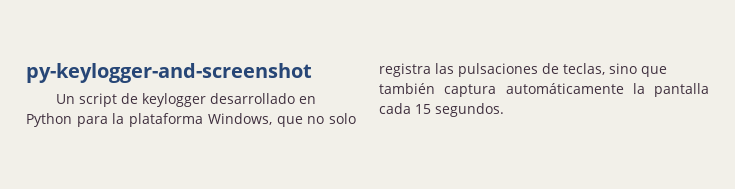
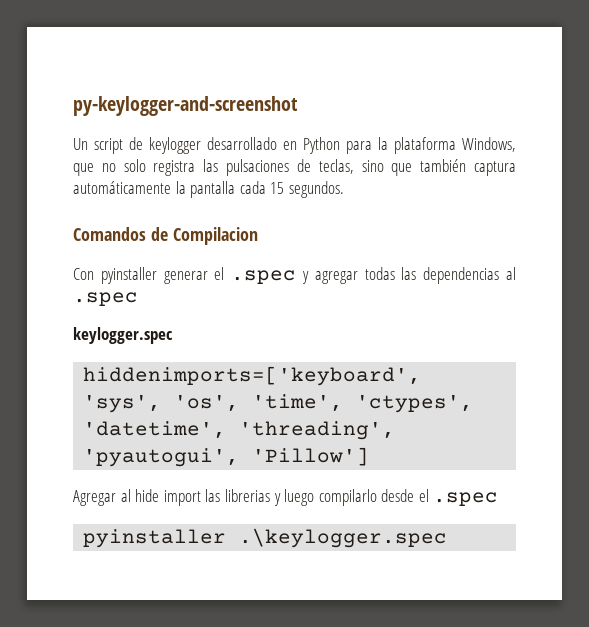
+ Comandos de Compilacion
+ Con pyinstaller generar el .spec y agregar todas las dependencias al .spec
+ keylogger.spec
+ hiddenimports=['keyboard', 'sys', 'os', 'time', 'ctypes', 'datetime', 'threading', 'pyautogui', 'Pillow']
+ Agregar al hide import las librerias y luego compilarlo desde el .spec
+ pyinstaller .\keylogger.spec

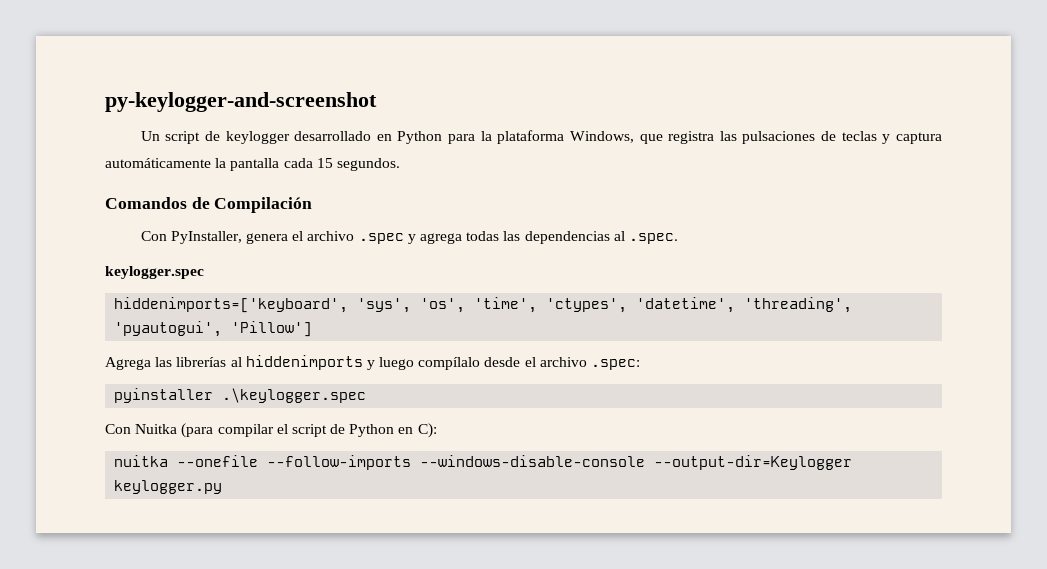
- Un script de keylogger desarrollado en Python para la plataforma Windows, que no solo registra las pulsaciones de teclas, sino que también captura automáticamente la pantalla cada 15 segundos.
+ Un script de keylogger desarrollado en Python para la plataforma Windows, que registra las pulsaciones de teclas y captura automáticamente la pantalla cada 15 segundos.
- Comandos de Compilacion
- Con pyinstaller generar el .spec y agregar todas las dependencias al .spec
+ Comandos de Compilación
+ Con PyInstaller, genera el archivo .spec y agrega todas las dependencias al .spec.
- Agregar al hide import las librerias y luego compilarlo desde el .spec
+ Agrega las librerías al hiddenimports y luego compílalo desde el archivo .spec:
+ Con Nuitka (para compilar el script de Python en C):
+ nuitka --onefile --follow-imports --windows-disable-console --output-dir=Keylogger keylogger.py

